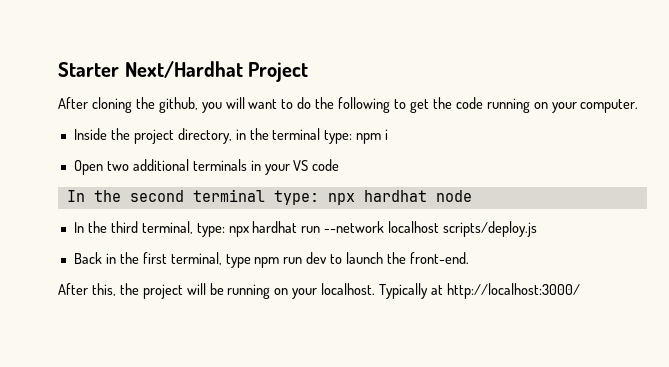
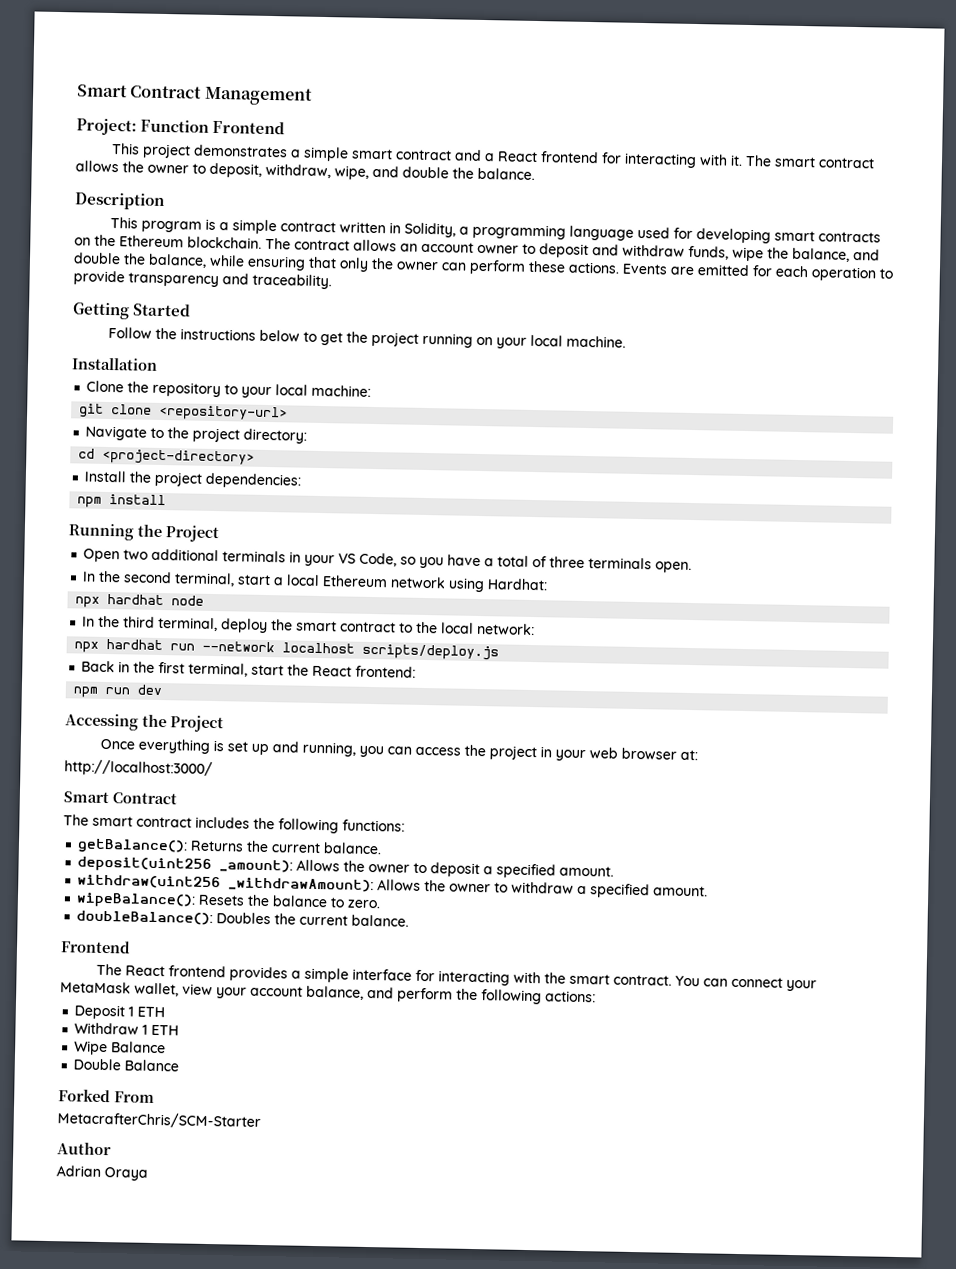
- Starter Next/Hardhat Project
- After cloning the github, you will want to do the following to get the code running on your computer.
- Inside the project directory, in the terminal type: npm i
+ Smart Contract Management
+ Project: Function Frontend
+ This project demonstrates a simple smart contract and a React frontend for interacting with it. The smart contract allows the owner to deposit, withdraw, wipe, and double the balance.
+ Description
+ This program is a simple contract written in Solidity, a programming language used for developing smart contracts on the Ethereum blockchain. The contract allows an account owner to deposit and withdraw funds, wipe the balance, and double the balance, while ensuring that only the owner can perform these actions. Events are emitted for each operation to provide transparency and traceability.
+ Getting Started
+ Follow the instructions below to get the project running on your local machine.
+ Installation
+ Clone the repository to your local machine:
+ git clone <repository-url>
+ Navigate to the project directory:
+ cd <project-directory>
+ Install the project dependencies:
+ npm install
+ Running the Project
- Open two additional terminals in your VS code
- In the second terminal type: npx hardhat node
+ Open two additional terminals in your VS Code, so you have a total of three terminals open.
+ In the second terminal, start a local Ethereum network using Hardhat:
+ npx hardhat node
- In the third terminal, type: npx hardhat run --network localhost scripts/deploy.js
+ In the third terminal, deploy the smart contract to the local network:
+ npx hardhat run --network localhost scripts/deploy.js
- Back in the first terminal, type npm run dev to launch the front-end.
- After this, the project will be running on your localhost. Typically at http://localhost:3000/
+ Back in the first terminal, start the React frontend:
+ npm run dev
+ Accessing the Project
+ Once everything is set up and running, you can access the project in your web browser at:
+ http://localhost:3000/
+ Smart Contract
+ The smart contract includes the following functions:
+ getBalance(): Returns the current balance.
+ deposit(uint256 _amount): Allows the owner to deposit a specified amount.
+ withdraw(uint256 _withdrawAmount): Allows the owner to withdraw a specified amount.
+ wipeBalance(): Resets the balance to zero.
+ doubleBalance(): Doubles the current balance.
+ Frontend
+ The React frontend provides a simple interface for interacting with the smart contract. You can connect your MetaMask wallet, view your account balance, and perform the following actions:
+ Deposit 1 ETH
+ Withdraw 1 ETH
+ Wipe Balance
+ Double Balance
+ Forked From
+ MetacrafterChris/SCM-Starter
+ Author
+ Adrian Oraya

